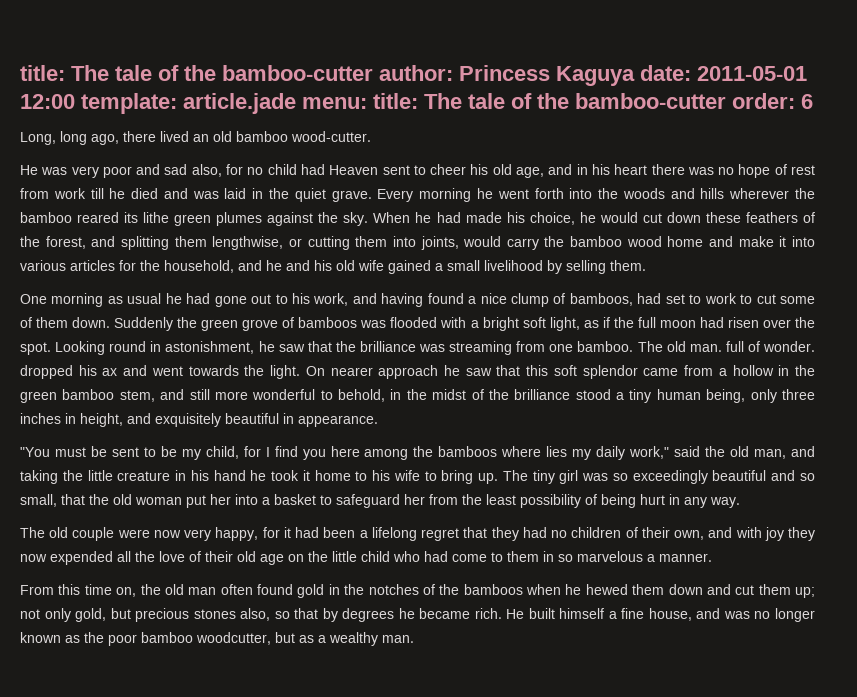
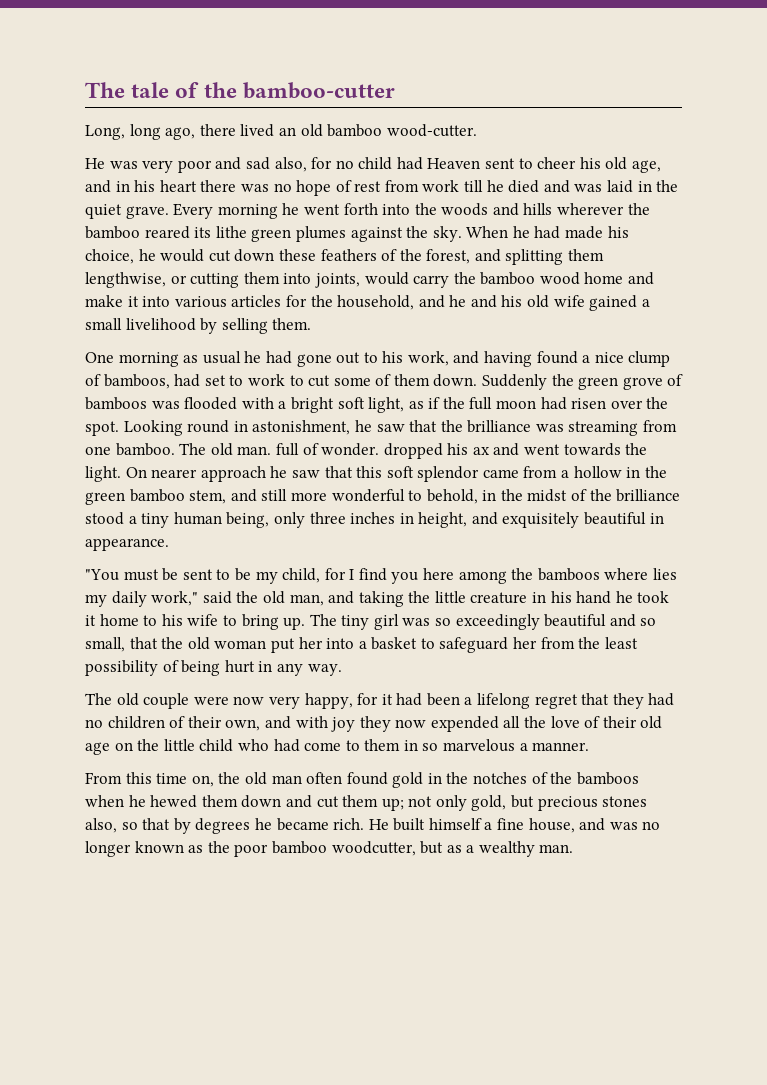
- title: The tale of the bamboo-cutter author: Princess Kaguya date: 2011-05-01 12:00 template: article.jade menu: title: The tale of the bamboo-cutter order: 6
+ The tale of the bamboo-cutter

